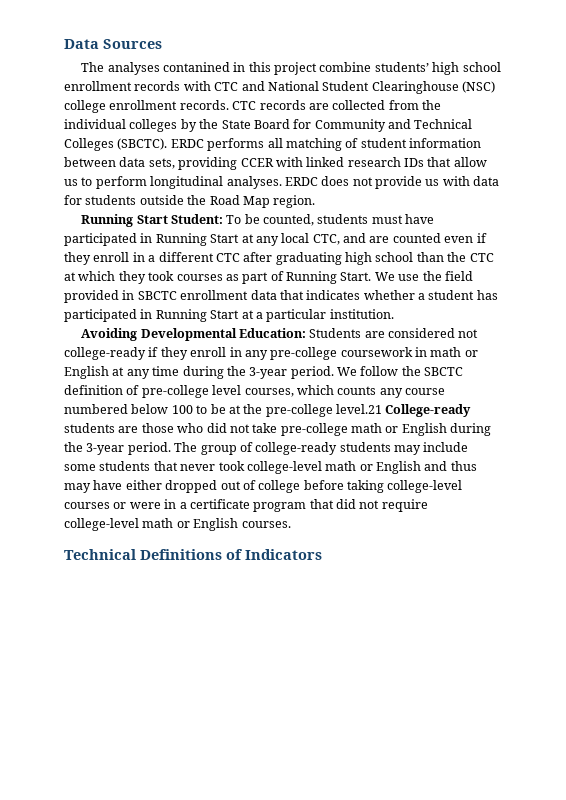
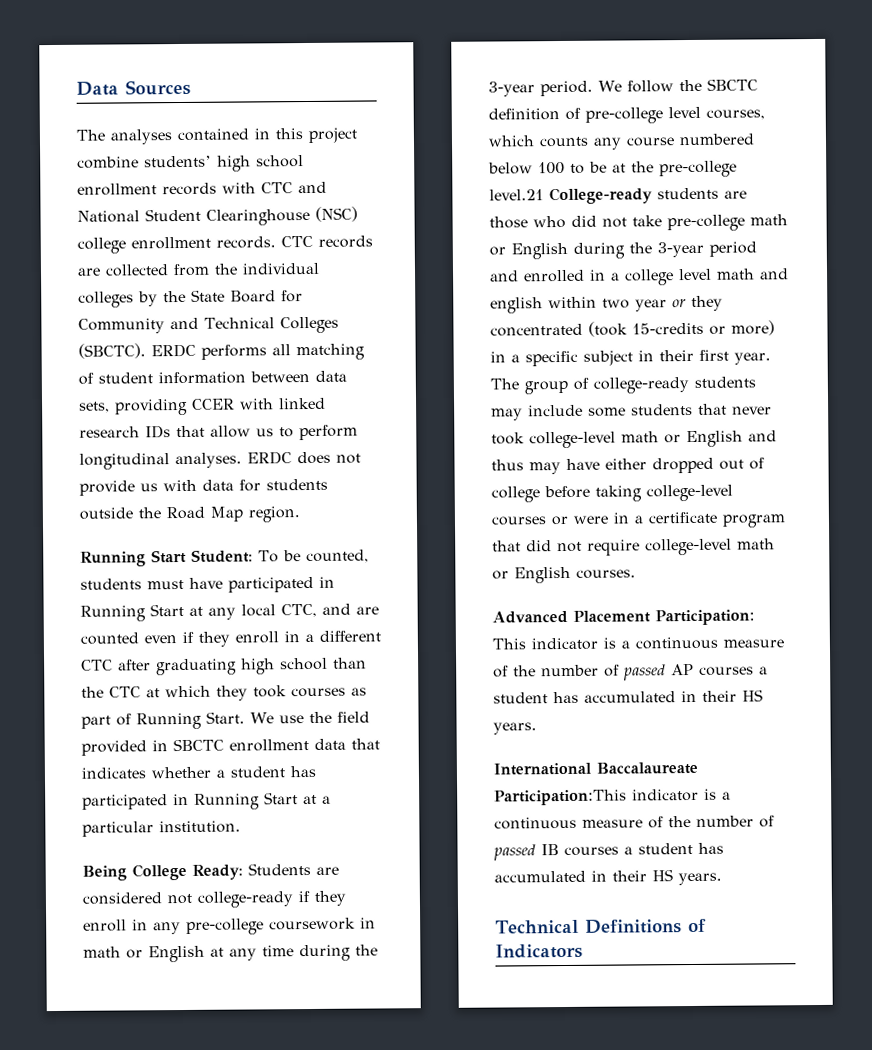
- The analyses contanined in this project combine students’ high school enrollment records with CTC and National Student Clearinghouse (NSC) college enrollment records.
+ The analyses contained in this project combine students’ high school enrollment records with CTC and National Student Clearinghouse (NSC) college enrollment records.
- Avoiding Developmental Education: Students are considered not college-ready if they enroll in any pre-college coursework in math or English at any time during the 3-year period.
+ Being College Ready: Students are considered not college-ready if they enroll in any pre-college coursework in math or English at any time during the 3-year period.
- We follow the SBCTC definition of pre-college level courses, which counts any course numbered below 100 to be at the pre-college level.21 College-ready students are those who did not take pre-college math or English during the 3-year period.
+ We follow the SBCTC definition of pre-college level courses, which counts any course numbered below 100 to be at the pre-college level.21 College-ready students are those who did not take pre-college math or English during the 3-year period and enrolled in a college level math and english within two year or they concentrated (took 15-credits or more) in a specific subject in their first year.
+ Advanced Placement Participation: This indicator is a continuous measure of the number of passed AP courses a student has accumulated in their HS years.
+ International Baccalaureate Participation:This indicator is a continuous measure of the number of passed IB courses a student has accumulated in their HS years.

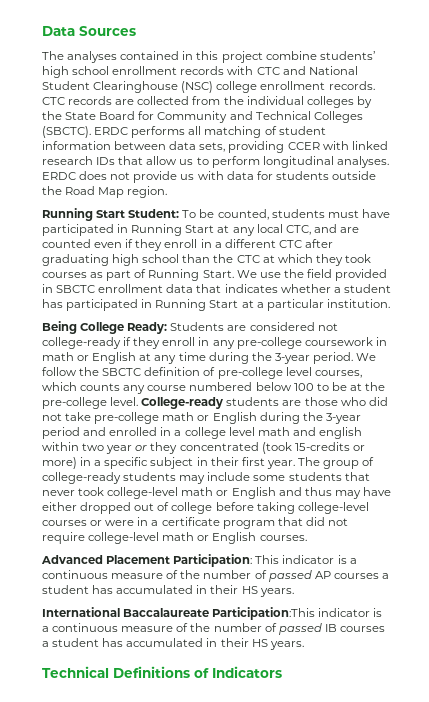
- We follow the SBCTC definition of pre-college level courses, which counts any course numbered below 100 to be at the pre-college level.21 College-ready students are those who did not take pre-college math or English during the 3-year period and enrolled in a college level math and english within two year or they concentrated (took 15-credits or more) in a specific subject in their first year.
+ We follow the SBCTC definition of pre-college level courses, which counts any course numbered below 100 to be at the pre-college level. College-ready students are those who did not take pre-college math or English during the 3-year period and enrolled in a college level math and english within two year or they concentrated (took 15-credits or more) in a specific subject in their first year.

